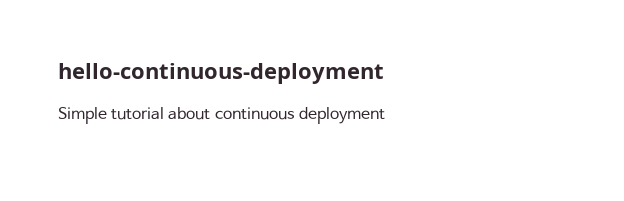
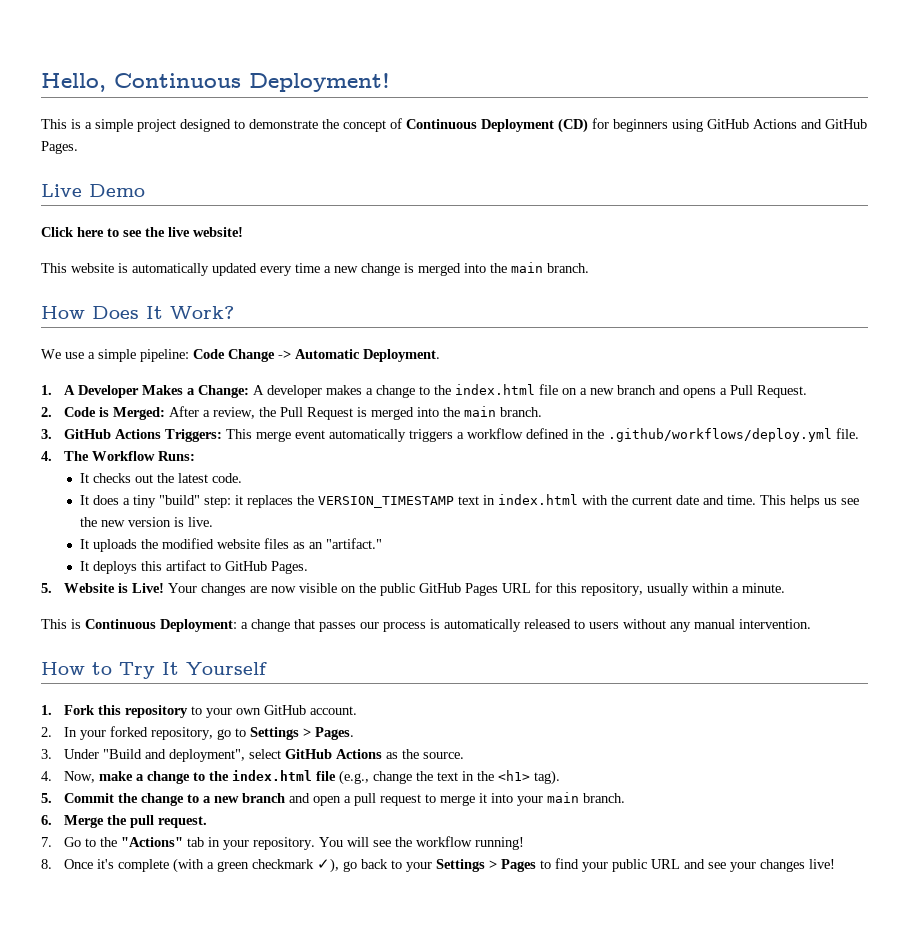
- hello-continuous-deployment
- Simple tutorial about continuous deployment
+ Hello, Continuous Deployment!
+ This is a simple project designed to demonstrate the concept of Continuous Deployment (CD) for beginners using GitHub Actions and GitHub Pages.
+ Live Demo
+ Click here to see the live website!
+ This website is automatically updated every time a new change is merged into the main branch.
+ How Does It Work?
+ We use a simple pipeline: Code Change -> Automatic Deployment.
+ 1. A Developer Makes a Change: A developer makes a change to the index.html file on a new branch and opens a Pull Request.
+ 2. Code is Merged: After a review, the Pull Request is merged into the main branch.
+ 3. GitHub Actions Triggers: This merge event automatically triggers a workflow defined in the .github/workflows/deploy.yml file.
+ 4. The Workflow Runs:
+ It checks out the latest code.
+ It does a tiny "build" step: it replaces the VERSION_TIMESTAMP text in index.html with the current date and time. This helps us see the new version is live.
+ It uploads the modified website files as an "artifact."
+ It deploys this artifact to GitHub Pages.
+ 5. Website is Live! Your changes are now visible on the public GitHub Pages URL for this repository, usually within a minute.
+ This is Continuous Deployment: a change that passes our process is automatically released to users without any manual intervention.
+ How to Try It Yourself
+ 1. Fork this repository to your own GitHub account.
+ 2. In your forked repository, go to Settings > Pages.
+ 3. Under "Build and deployment", select GitHub Actions as the source.
+ 4. Now, make a change to the index.html file (e.g., change the text in the <h1> tag).
+ 5. Commit the change to a new branch and open a pull request to merge it into your main branch.
+ 6. Merge the pull request.
+ 7. Go to the "Actions" tab in your repository. You will see the workflow running!
+ 8. Once it's complete (with a green checkmark ✓), go back to your Settings > Pages to find your public URL and see your changes live!

